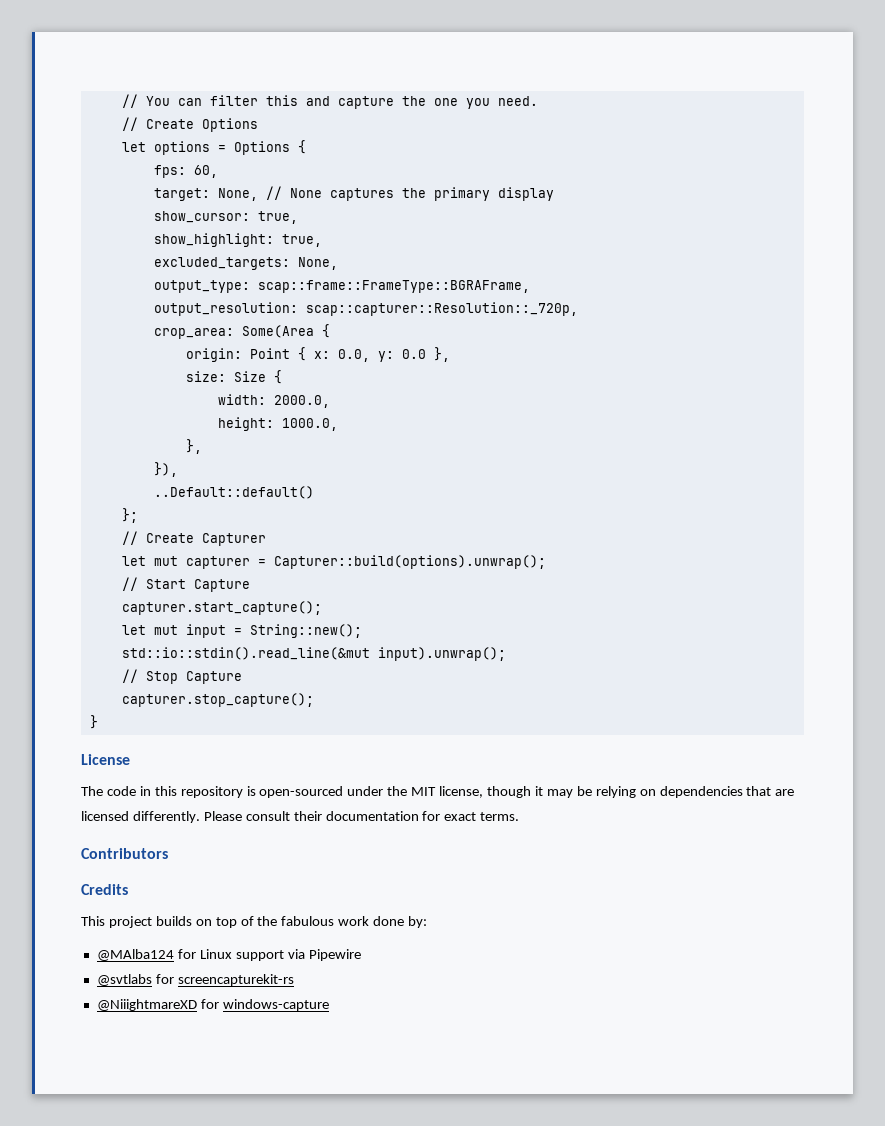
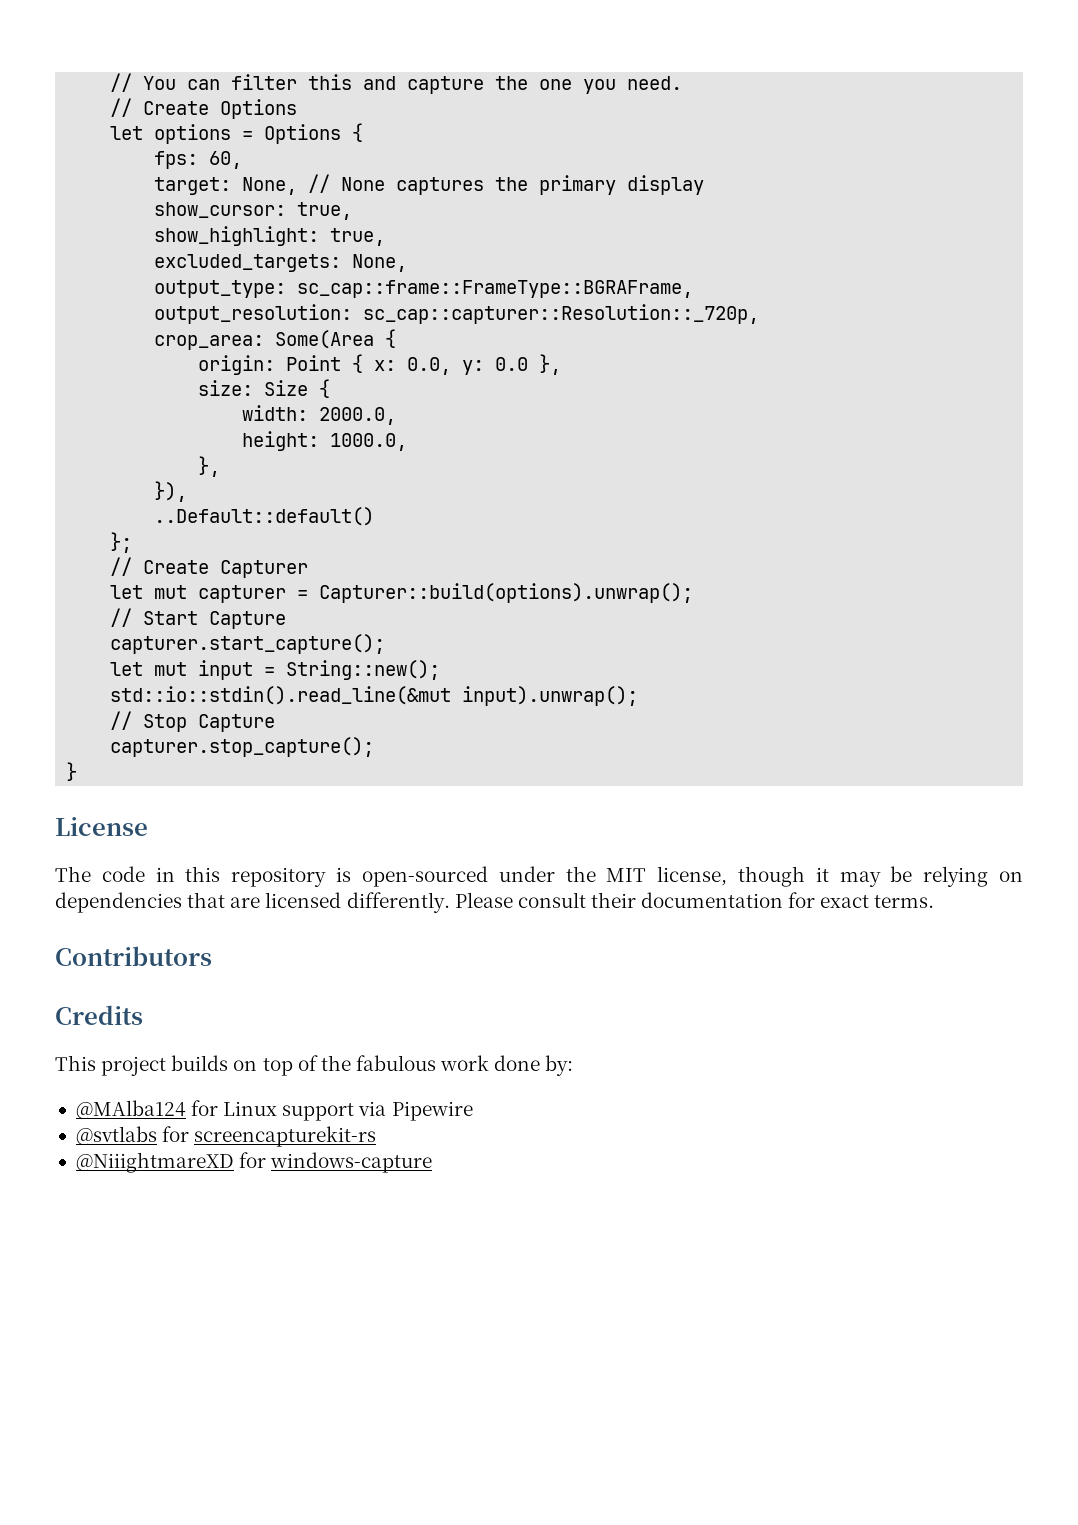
- output_type: scap::frame::FrameType::BGRAFrame,
+ output_type: sc_cap::frame::FrameType::BGRAFrame,
- output_resolution: scap::capturer::Resolution::_720p,
+ output_resolution: sc_cap::capturer::Resolution::_720p,

